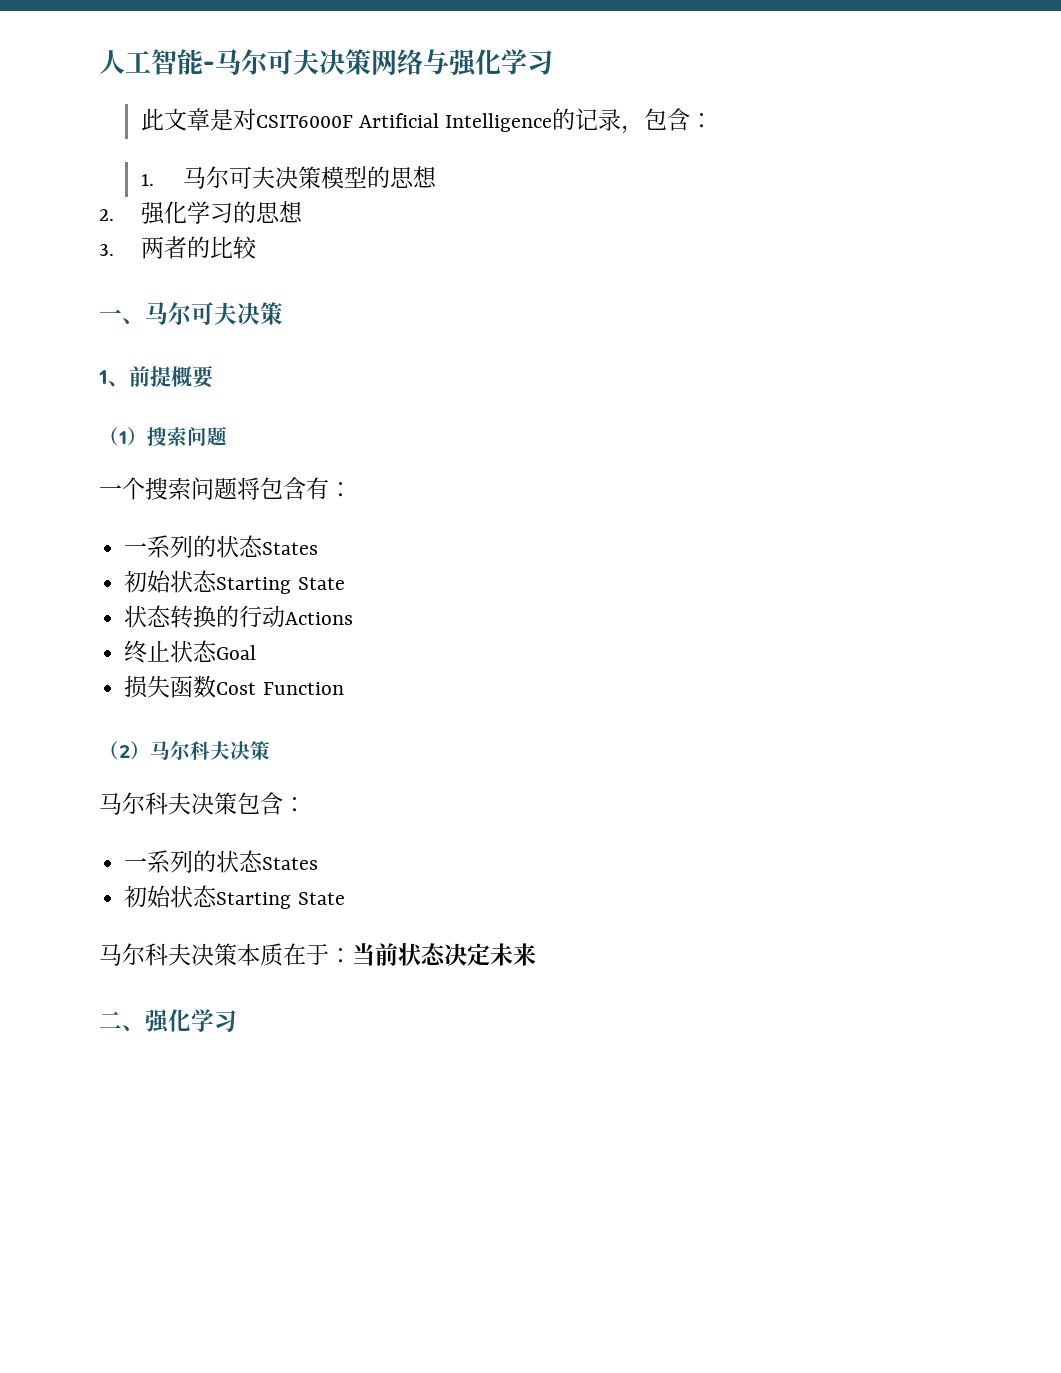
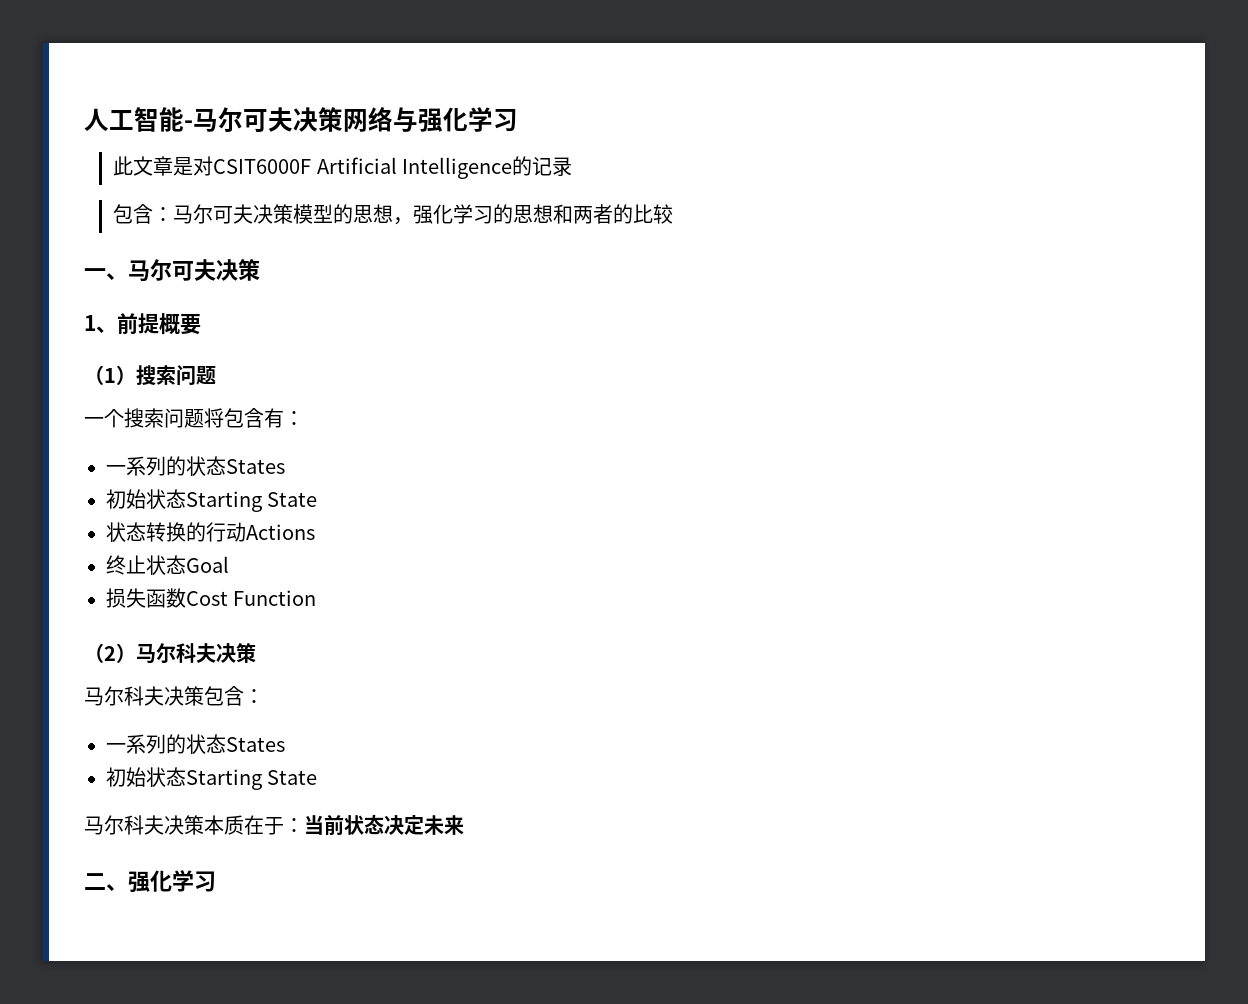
- 此文章是对CSIT6000F Artificial Intelligence的记录，包含：
- 1.马尔可夫决策模型的思想
- 2.强化学习的思想
- 3.两者的比较
+ 此文章是对CSIT6000F Artificial Intelligence的记录
+ 包含：马尔可夫决策模型的思想，强化学习的思想和两者的比较

